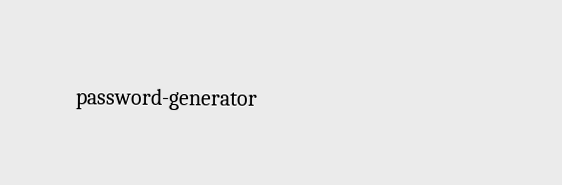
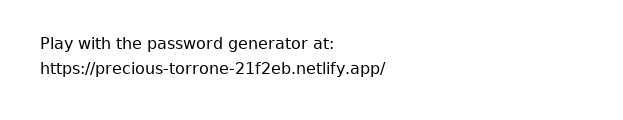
- password-generator
+ Play with the password generator at: https://precious-torrone-21f2eb.netlify.app/

